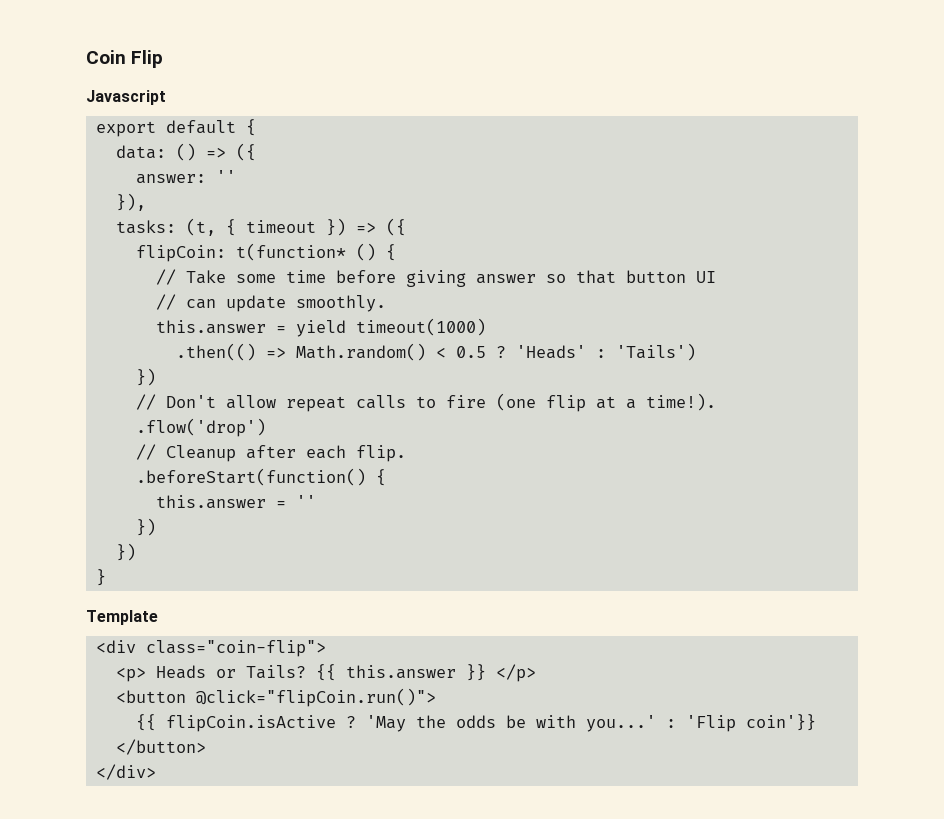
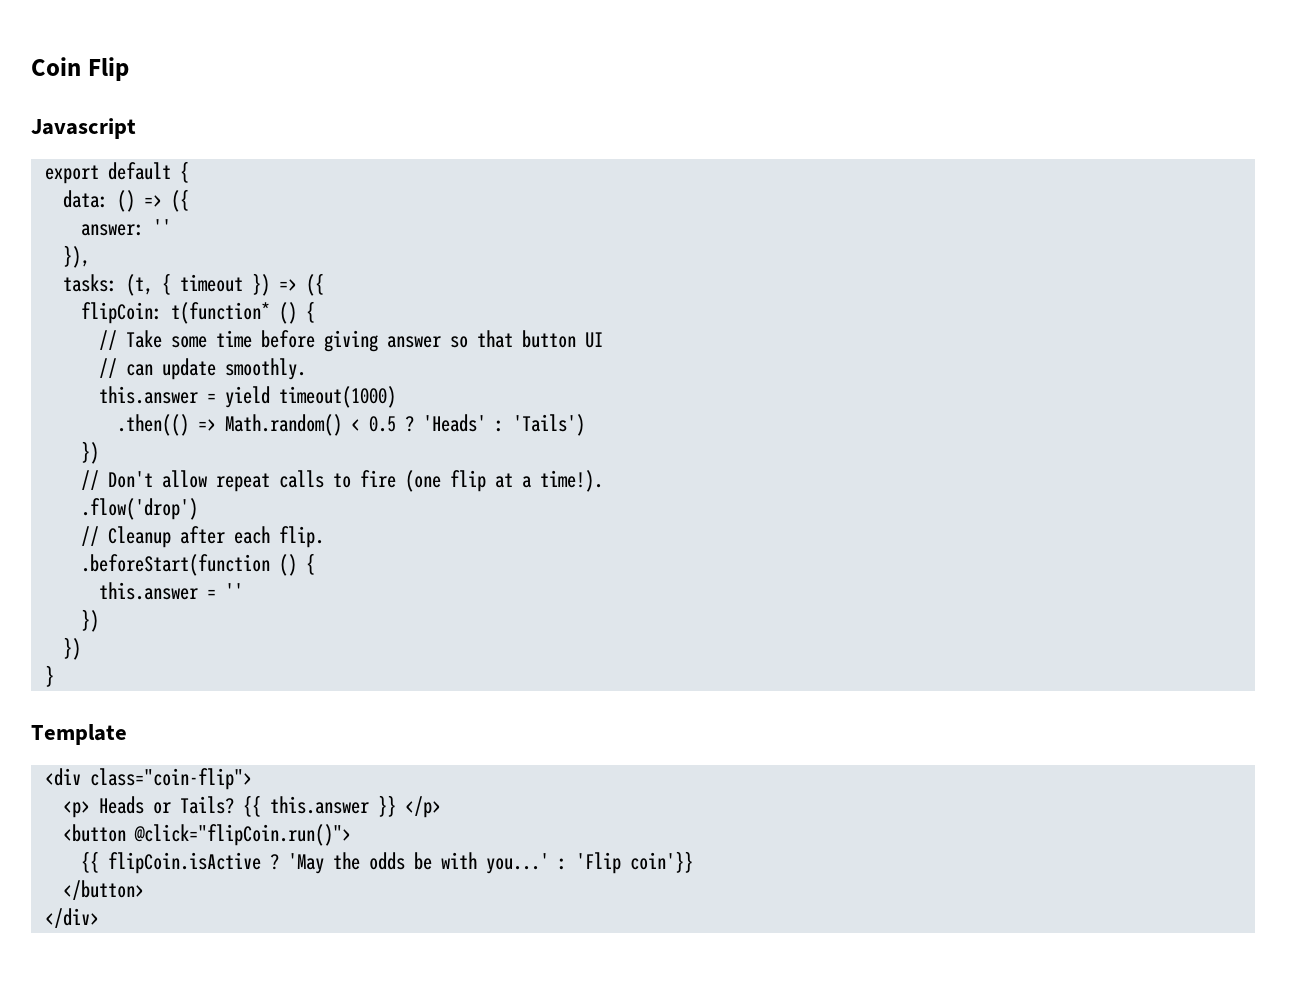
- .beforeStart(function() {
+ .beforeStart(function () {

